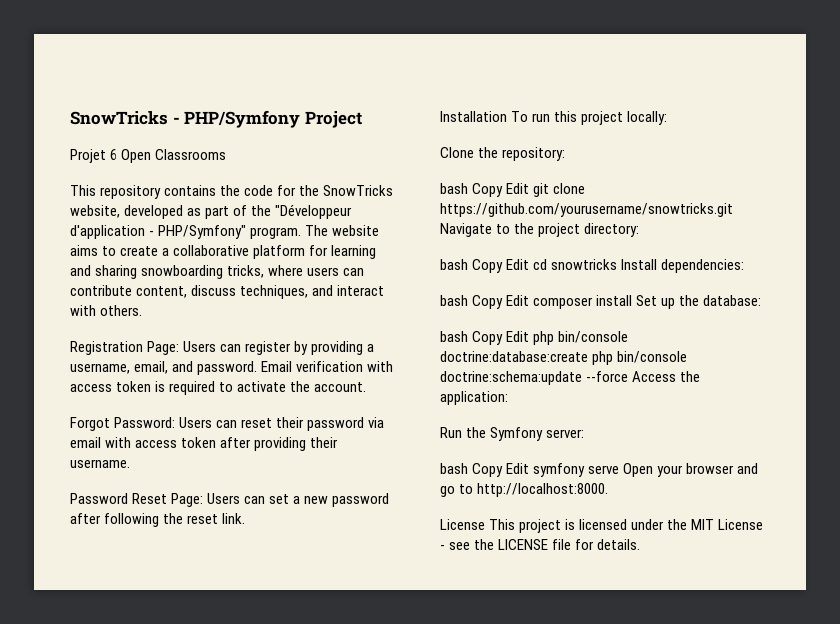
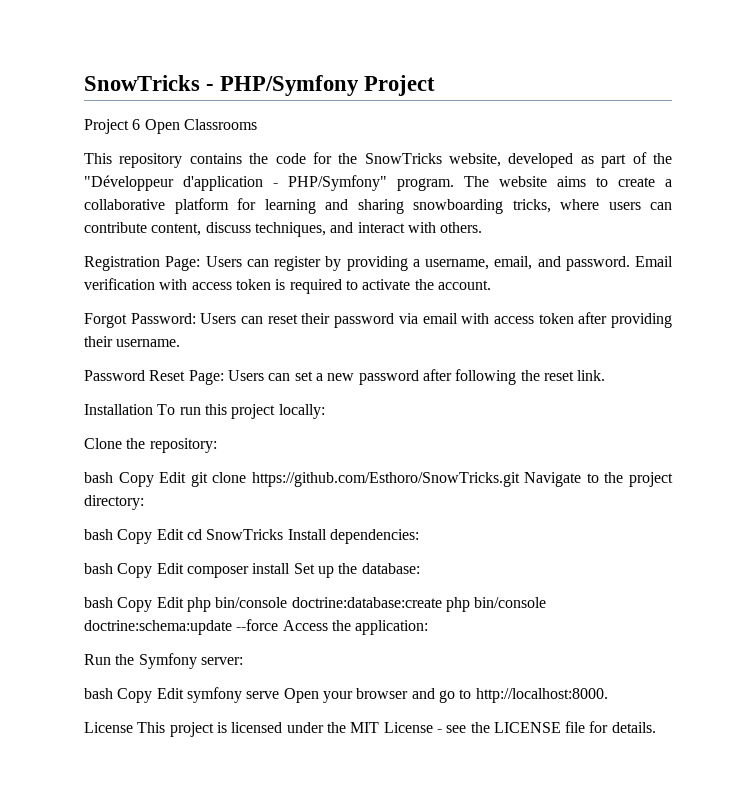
- Projet 6 Open Classrooms
+ Project 6 Open Classrooms
- bash Copy Edit git clone https://github.com/yourusername/snowtricks.git Navigate to the project directory:
+ bash Copy Edit git clone https://github.com/Esthoro/SnowTricks.git Navigate to the project directory:
- bash Copy Edit cd snowtricks Install dependencies:
+ bash Copy Edit cd SnowTricks Install dependencies:

